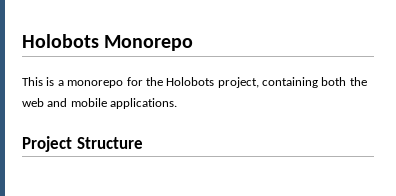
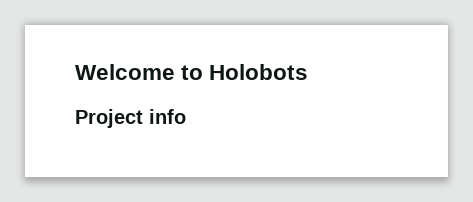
- Holobots Monorepo
- This is a monorepo for the Holobots project, containing both the web and mobile applications.
+ Welcome to Holobots
- Project Structure
+ Project info

